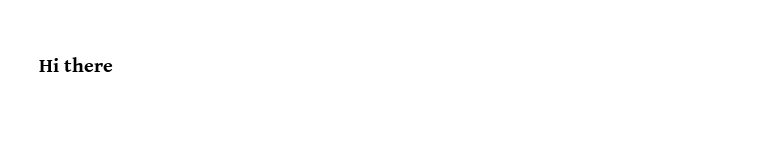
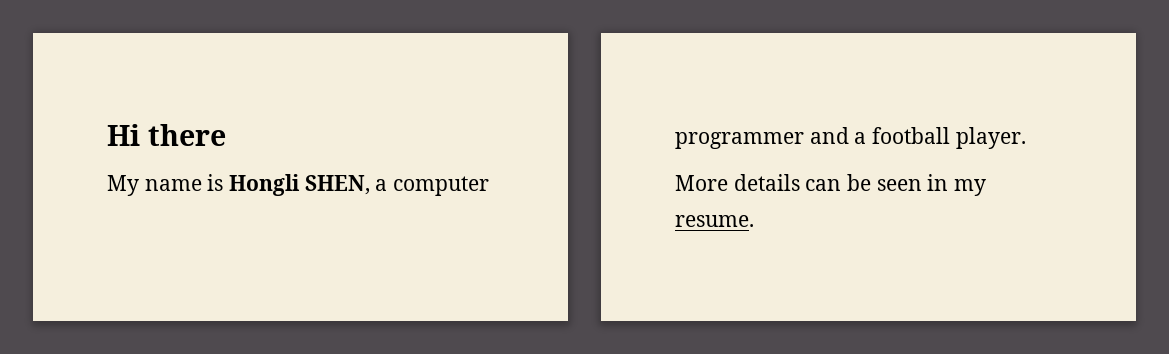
+ My name is Hongli SHEN, a computer programmer and a football player.
+ More details can be seen in my resume.

